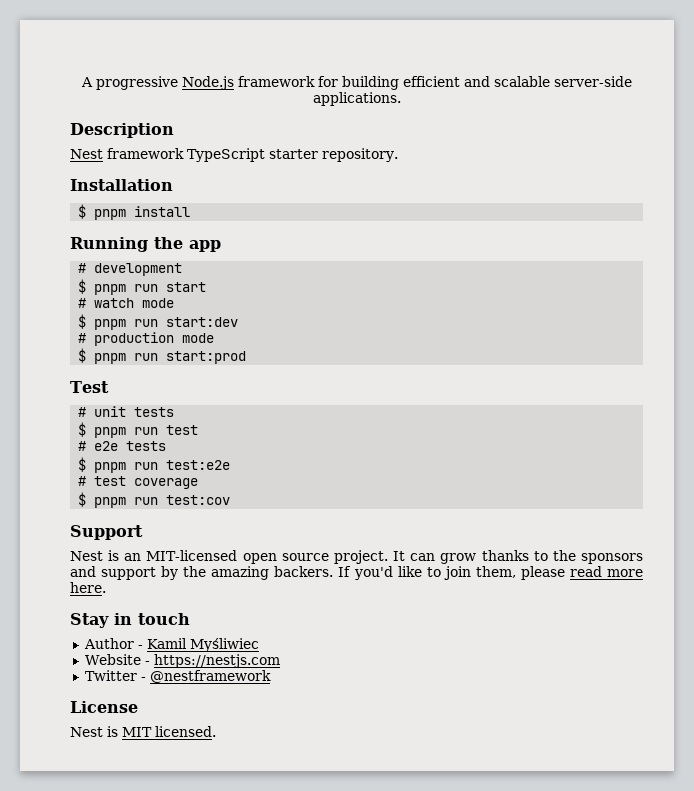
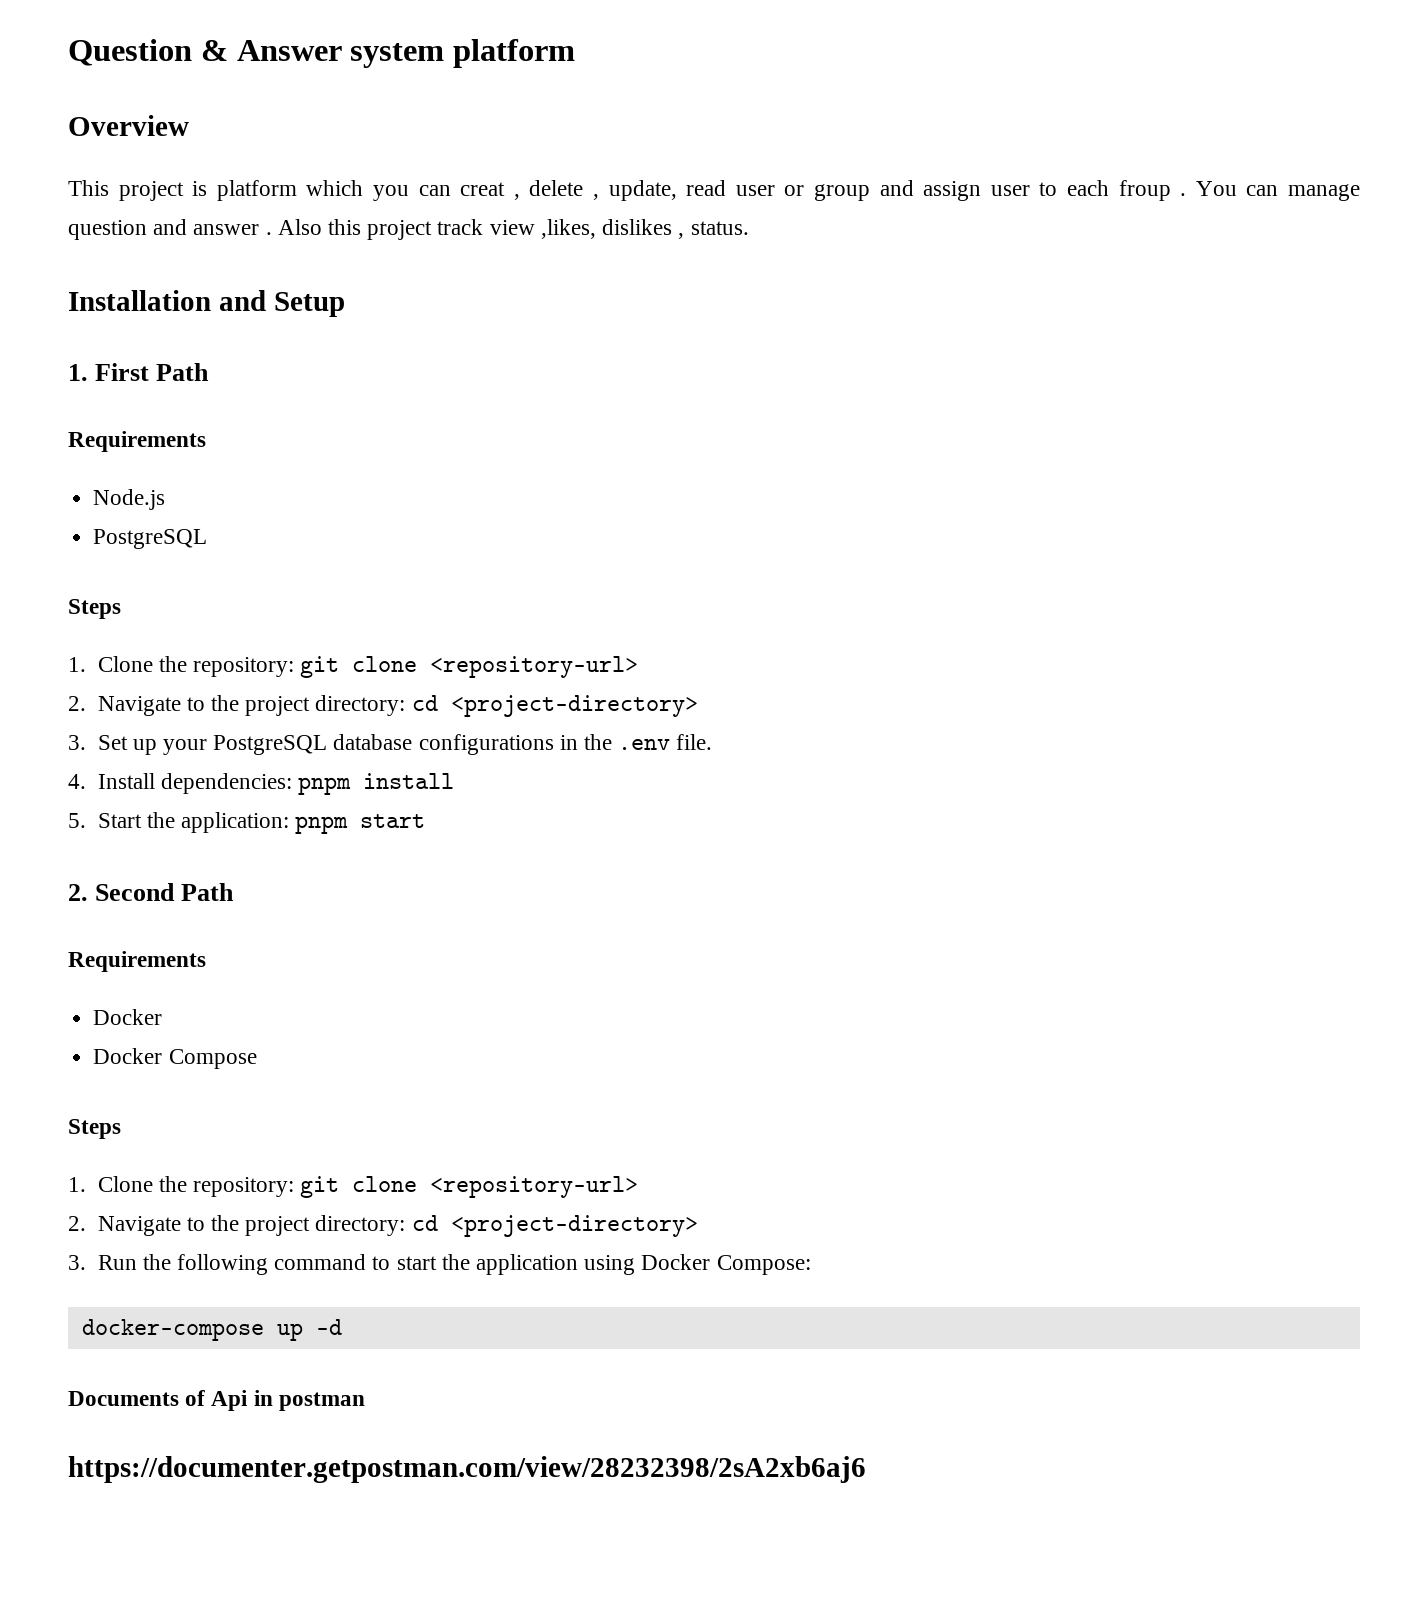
- A progressive Node.js framework for building efficient and scalable server-side applications.
- Description
- Nest framework TypeScript starter repository.
- Installation
- $ pnpm install
- Running the app
- # development
- $ pnpm run start
- # watch mode
- $ pnpm run start:dev
- # production mode
- $ pnpm run start:prod
- Test
- # unit tests
- $ pnpm run test
- # e2e tests
- $ pnpm run test:e2e
- # test coverage
- $ pnpm run test:cov
- Support
- Nest is an MIT-licensed open source project. It can grow thanks to the sponsors and support by the amazing backers. If you'd like to join them, please read more here.
- Stay in touch
- Author - Kamil Myśliwiec
- Website - https://nestjs.com
- Twitter - @nestframework
- License
- Nest is MIT licensed.
+ Question & Answer system platform
+ Overview
+ This project is platform which you can creat , delete , update, read user or group and assign user to each froup . You can manage question and answer . Also this project track view ,likes, dislikes , status.
+ Installation and Setup
+ 1. First Path
+ Requirements
+ Node.js
+ PostgreSQL
+ Steps
+ 1. Clone the repository: git clone <repository-url>
+ 2. Navigate to the project directory: cd <project-directory>
+ 3. Set up your PostgreSQL database configurations in the .env file.
+ 4. Install dependencies: pnpm install
+ 5. Start the application: pnpm start
+ 2. Second Path
+ Requirements
+ Docker
+ Docker Compose
+ Steps
+ 1. Clone the repository: git clone <repository-url>
+ 2. Navigate to the project directory: cd <project-directory>
+ 3. Run the following command to start the application using Docker Compose:
+ docker-compose up -d
+ Documents of Api in postman
+ https://documenter.getpostman.com/view/28232398/2sA2xb6aj6

